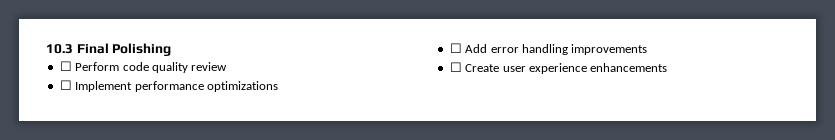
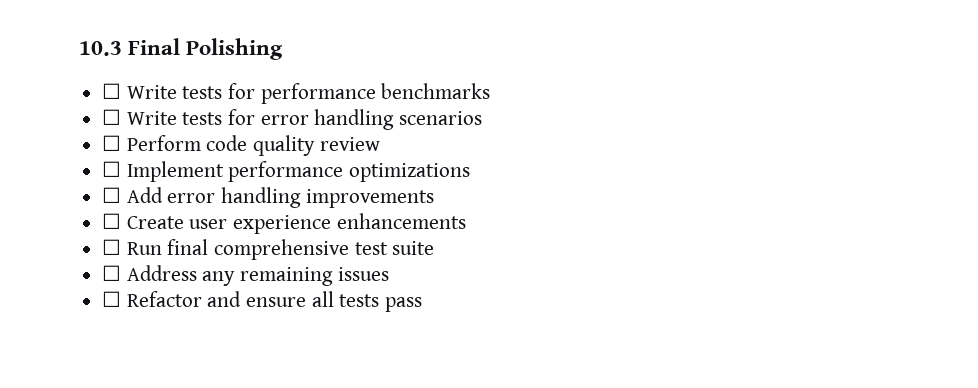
+ ☐ Write tests for performance benchmarks
+ ☐ Write tests for error handling scenarios
+ ☐ Run final comprehensive test suite
+ ☐ Address any remaining issues
+ ☐ Refactor and ensure all tests pass

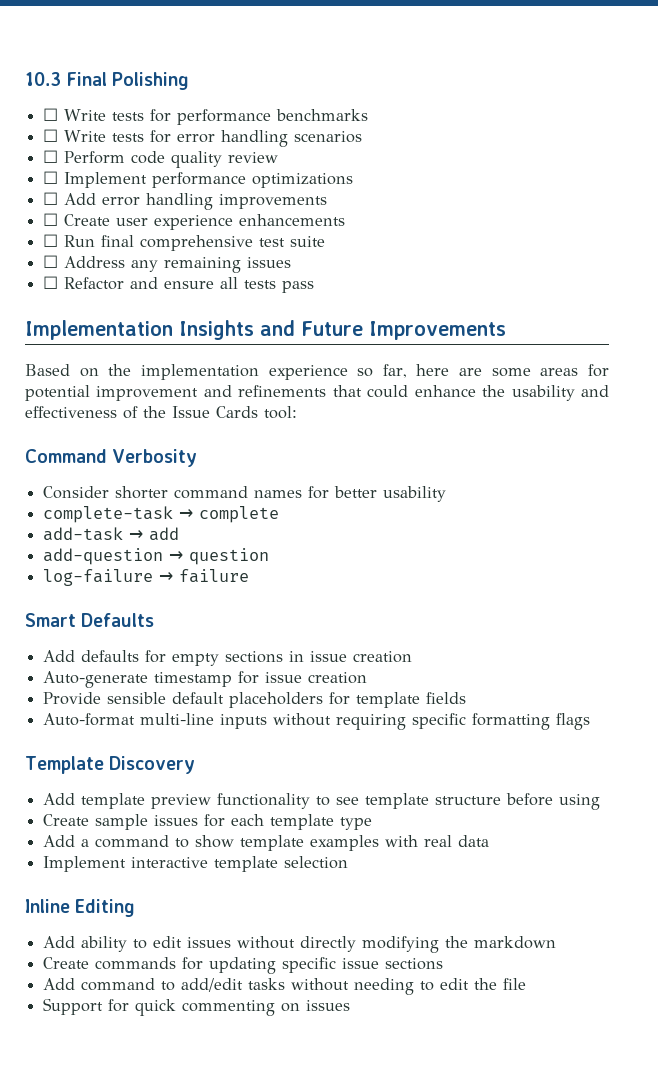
+ Implementation Insights and Future Improvements
+ Based on the implementation experience so far, here are some areas for potential improvement and refinements that could enhance the usability and effectiveness of the Issue Cards tool:
+ Command Verbosity
+ Consider shorter command names for better usability
+ complete-task → complete
+ add-task → add
+ add-question → question
+ log-failure → failure
+ Smart Defaults
+ Add defaults for empty sections in issue creation
+ Auto-generate timestamp for issue creation
+ Provide sensible default placeholders for template fields
+ Auto-format multi-line inputs without requiring specific formatting flags
+ Template Discovery
+ Add template preview functionality to see template structure before using
+ Create sample issues for each template type
+ Add a command to show template examples with real data
+ Implement interactive template selection
+ Inline Editing
+ Add ability to edit issues without directly modifying the markdown
+ Create commands for updating specific issue sections
+ Add command to add/edit tasks without needing to edit the file
+ Support for quick commenting on issues

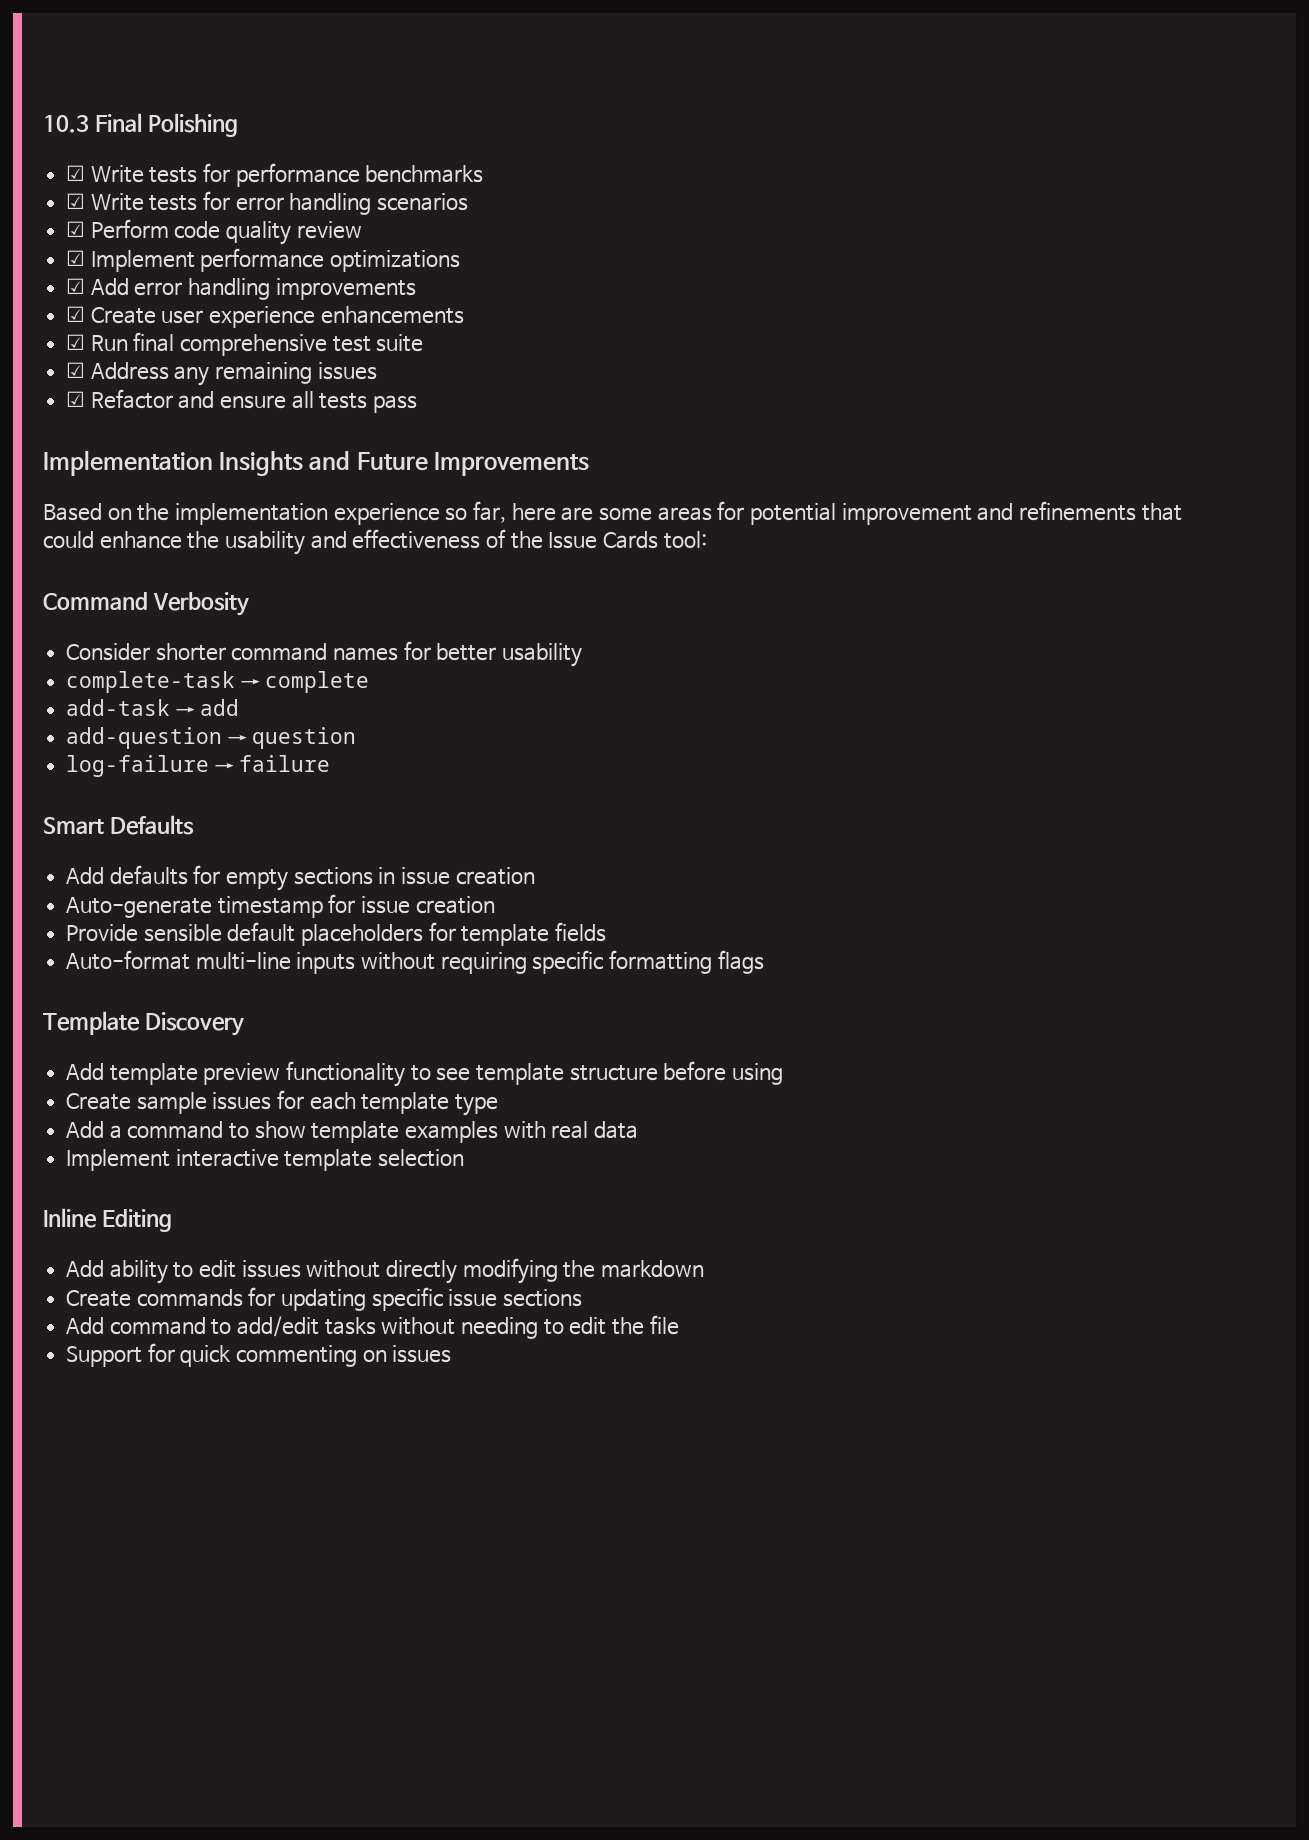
- ☐ Write tests for performance benchmarks
+ ☑ Write tests for performance benchmarks
- ☐ Write tests for error handling scenarios
+ ☑ Write tests for error handling scenarios
- ☐ Perform code quality review
+ ☑ Perform code quality review
- ☐ Implement performance optimizations
+ ☑ Implement performance optimizations
- ☐ Add error handling improvements
+ ☑ Add error handling improvements
- ☐ Create user experience enhancements
+ ☑ Create user experience enhancements
- ☐ Run final comprehensive test suite
+ ☑ Run final comprehensive test suite
- ☐ Address any remaining issues
+ ☑ Address any remaining issues
- ☐ Refactor and ensure all tests pass
+ ☑ Refactor and ensure all tests pass

